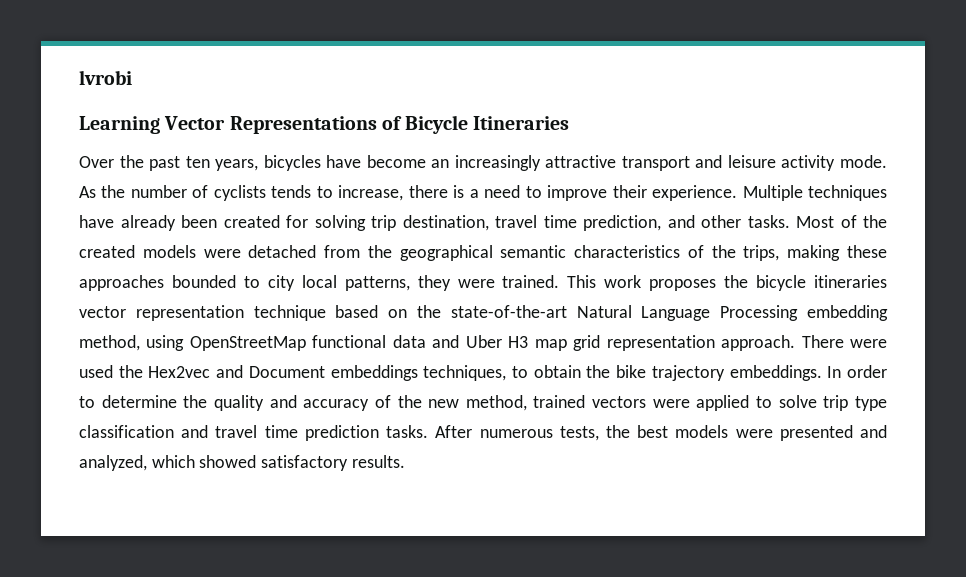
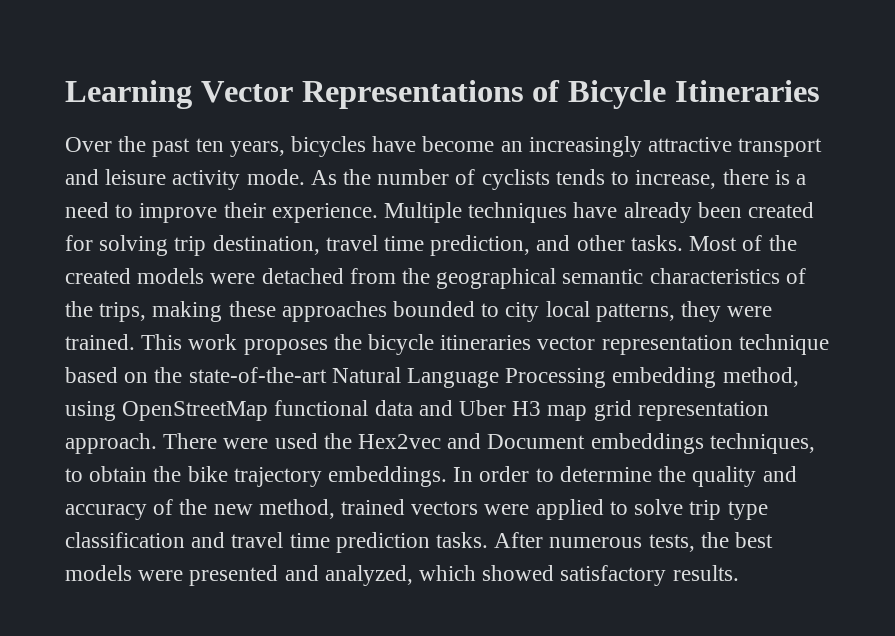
- lvrobi

